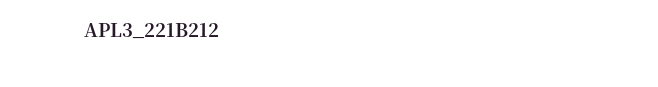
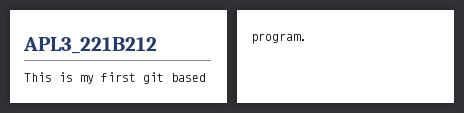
+ This is my first git based program.

